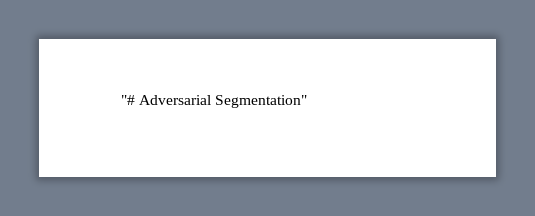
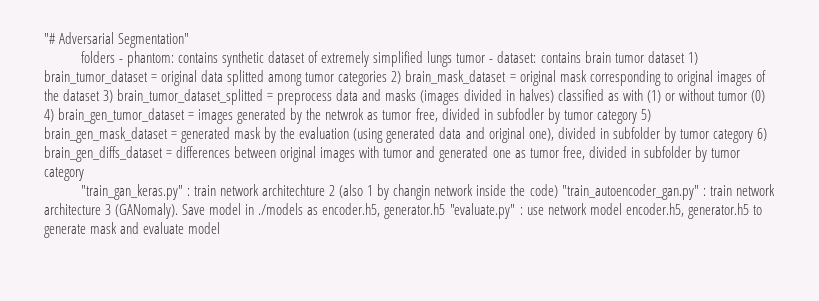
+ folders - phantom: contains synthetic dataset of extremely simplified lungs tumor - dataset: contains brain tumor dataset 1) brain_tumor_dataset = original data splitted among tumor categories 2) brain_mask_dataset = original mask corresponding to original images of the dataset 3) brain_tumor_dataset_splitted = preprocess data and masks (images divided in halves) classified as with (1) or without tumor (0) 4) brain_gen_tumor_dataset = images generated by the netwrok as tumor free, divided in subfodler by tumor category 5) brain_gen_mask_dataset = generated mask by the evaluation (using generated data and original one), divided in subfolder by tumor category 6) brain_gen_diffs_dataset = differences between original images with tumor and generated one as tumor free, divided in subfolder by tumor category
+ "train_gan_keras.py" : train network architechture 2 (also 1 by changin network inside the code) "train_autoencoder_gan.py" : train network architecture 3 (GANomaly). Save model in ./models as encoder.h5, generator.h5 "evaluate.py" : use network model encoder.h5, generator.h5 to generate mask and evaluate model

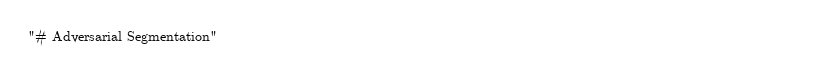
- folders - phantom: contains synthetic dataset of extremely simplified lungs tumor - dataset: contains brain tumor dataset 1) brain_tumor_dataset = original data splitted among tumor categories 2) brain_mask_dataset = original mask corresponding to original images of the dataset 3) brain_tumor_dataset_splitted = preprocess data and masks (images divided in halves) classified as with (1) or without tumor (0) 4) brain_gen_tumor_dataset = images generated by the netwrok as tumor free, divided in subfodler by tumor category 5) brain_gen_mask_dataset = generated mask by the evaluation (using generated data and original one), divided in subfolder by tumor category 6) brain_gen_diffs_dataset = differences between original images with tumor and generated one as tumor free, divided in subfolder by tumor category
- "train_gan_keras.py" : train network architechture 2 (also 1 by changin network inside the code) "train_autoencoder_gan.py" : train network architecture 3 (GANomaly). Save model in ./models as encoder.h5, generator.h5 "evaluate.py" : use network model encoder.h5, generator.h5 to generate mask and evaluate model

